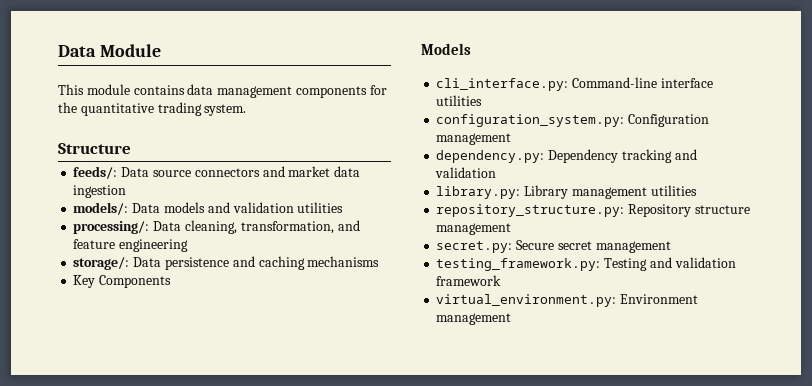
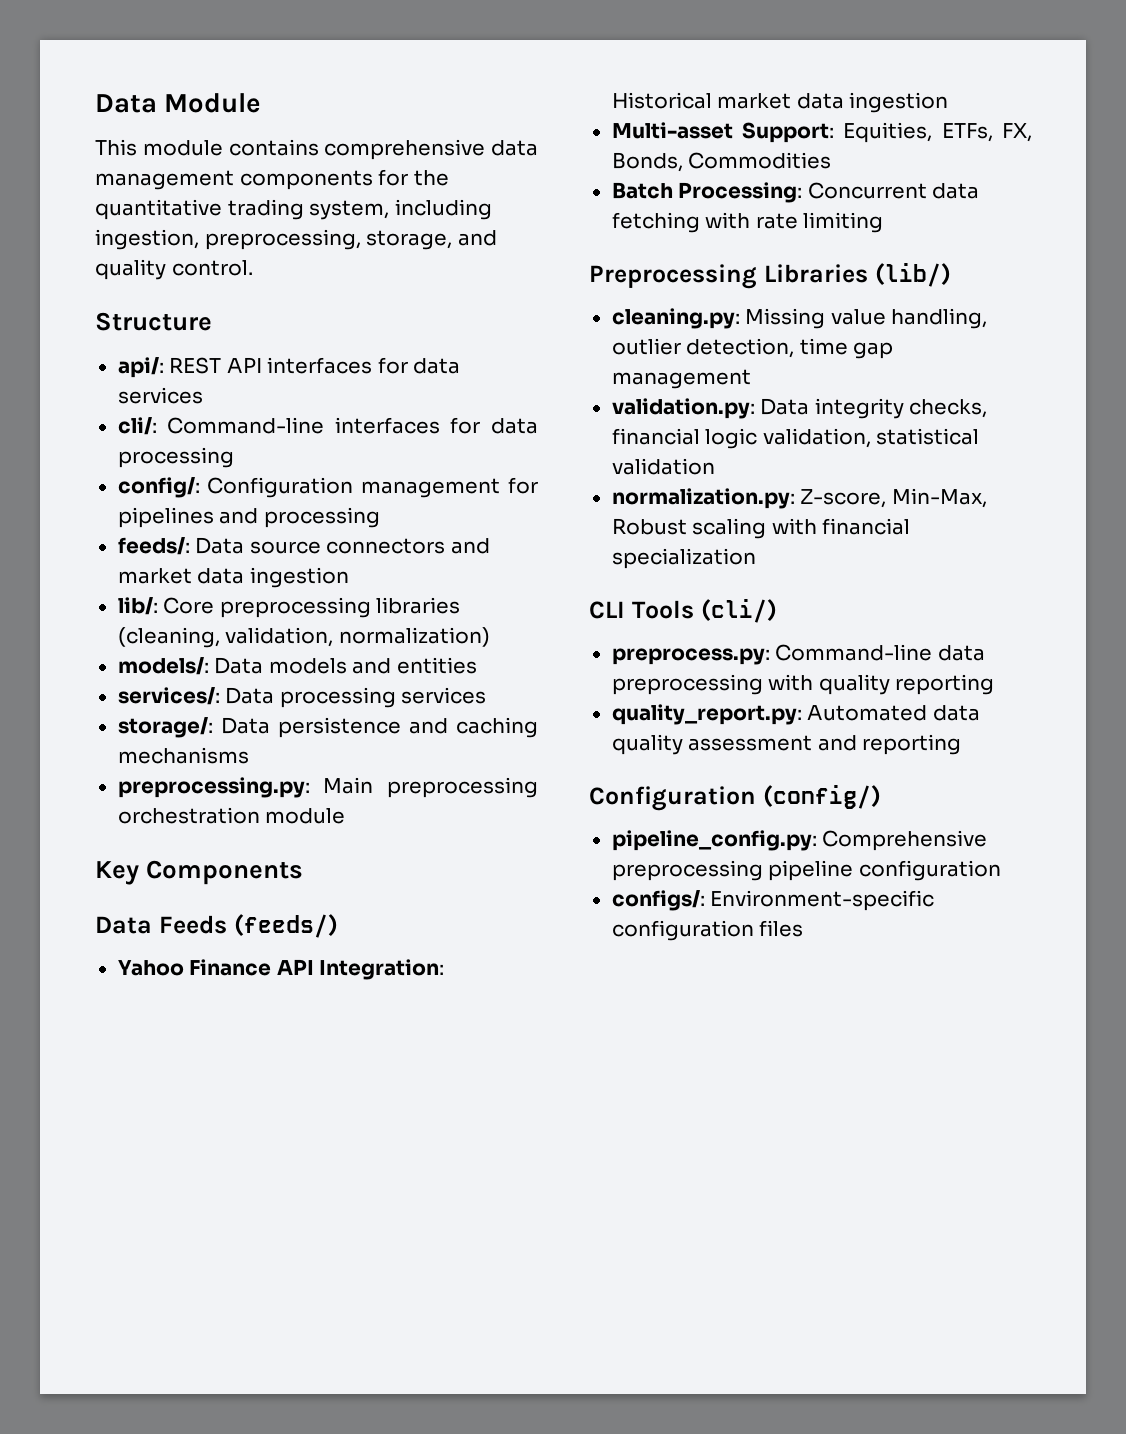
- This module contains data management components for the quantitative trading system.
+ This module contains comprehensive data management components for the quantitative trading system, including ingestion, preprocessing, storage, and quality control.
  Structure
+ api/: REST API interfaces for data services
+ cli/: Command-line interfaces for data processing
+ config/: Configuration management for pipelines and processing
- models/: Data models and validation utilities
- processing/: Data cleaning, transformation, and feature engineering
+ lib/: Core preprocessing libraries (cleaning, validation, normalization)
+ models/: Data models and entities
+ services/: Data processing services
+ preprocessing.py: Main preprocessing orchestration module
  Key Components
- Models
- cli_interface.py: Command-line interface utilities
- configuration_system.py: Configuration management
- dependency.py: Dependency tracking and validation
- library.py: Library management utilities
- repository_structure.py: Repository structure management
- secret.py: Secure secret management
- testing_framework.py: Testing and validation framework
- virtual_environment.py: Environment management
+ Data Feeds (feeds/)
+ Yahoo Finance API Integration: Historical market data ingestion
+ Multi-asset Support: Equities, ETFs, FX, Bonds, Commodities
+ Batch Processing: Concurrent data fetching with rate limiting
+ Preprocessing Libraries (lib/)
+ cleaning.py: Missing value handling, outlier detection, time gap management
+ validation.py: Data integrity checks, financial logic validation, statistical validation
+ normalization.py: Z-score, Min-Max, Robust scaling with financial specialization
+ CLI Tools (cli/)
+ preprocess.py: Command-line data preprocessing with quality reporting
+ quality_report.py: Automated data quality assessment and reporting
+ Configuration (config/)
+ pipeline_config.py: Comprehensive preprocessing pipeline configuration
+ configs/: Environment-specific configuration files

